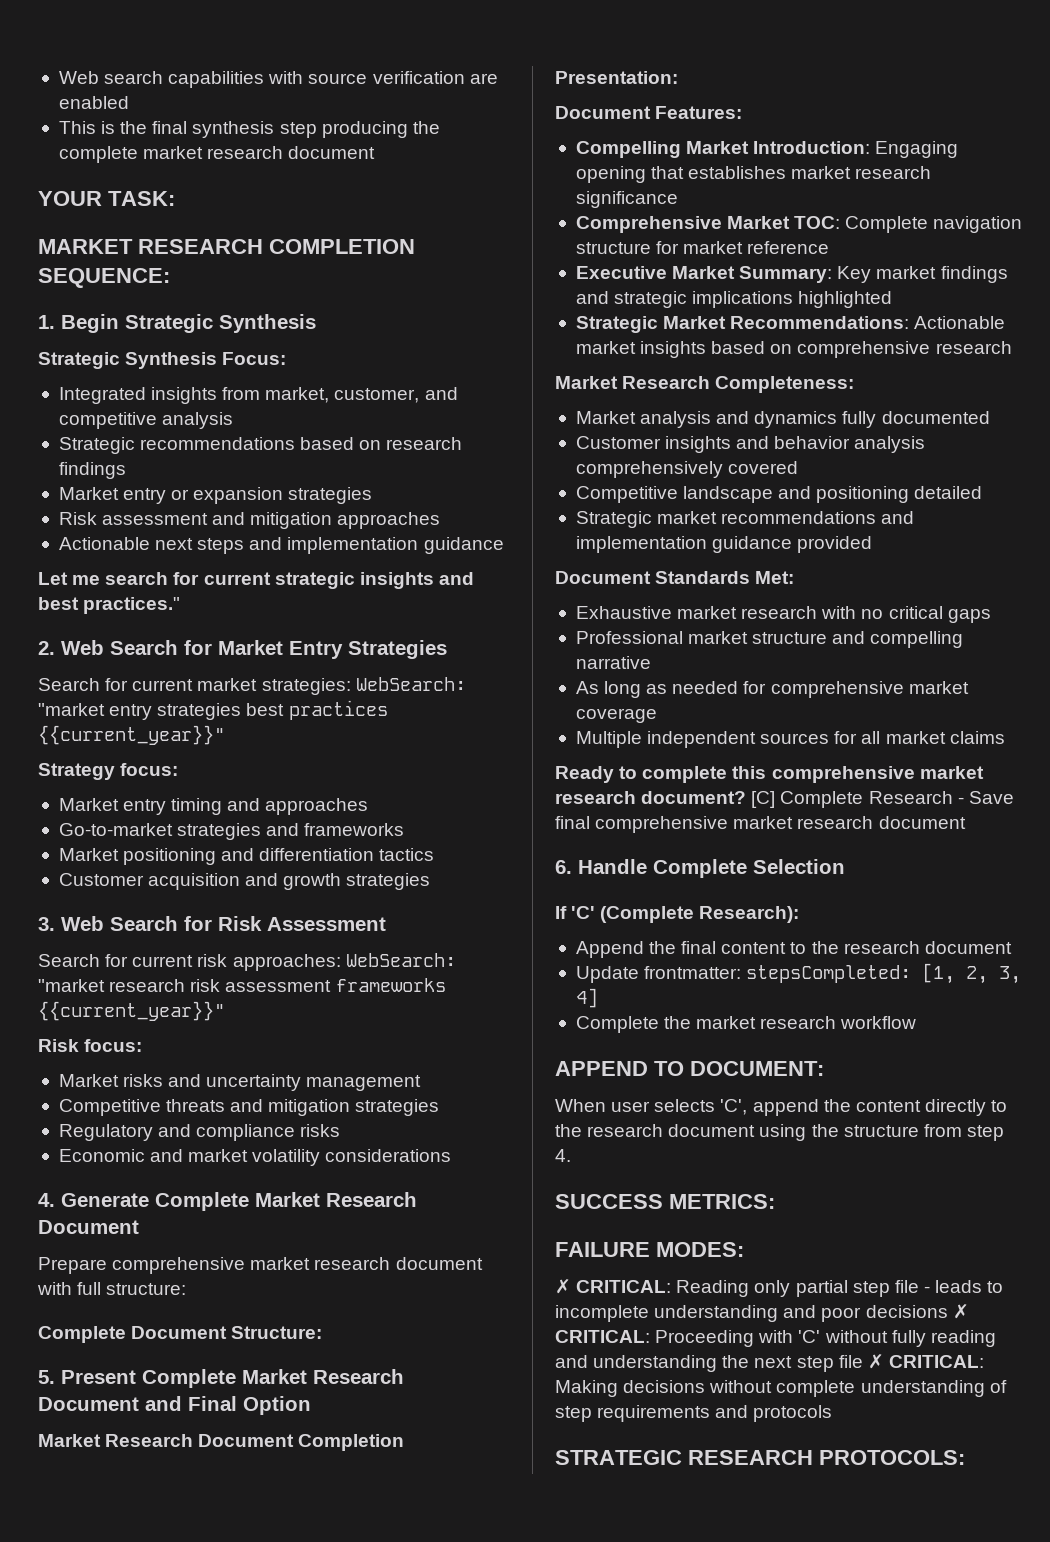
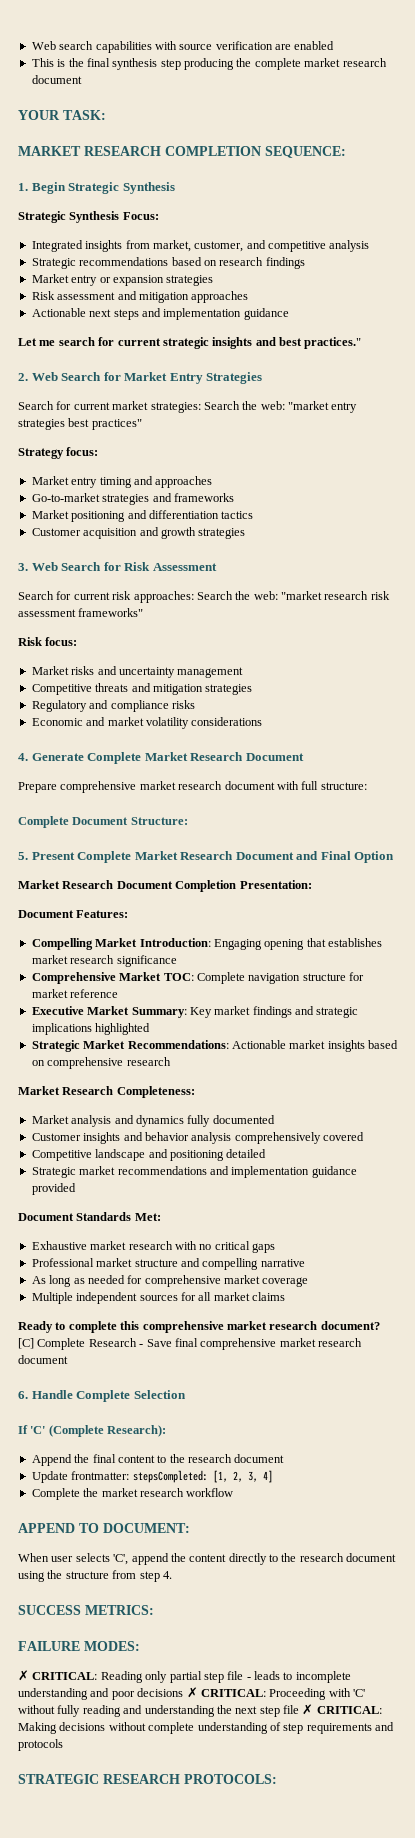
- Search for current market strategies: WebSearch: "market entry strategies best practices {{current_year}}"
+ Search for current market strategies: Search the web: "market entry strategies best practices"
- Search for current risk approaches: WebSearch: "market research risk assessment frameworks {{current_year}}"
+ Search for current risk approaches: Search the web: "market research risk assessment frameworks"

